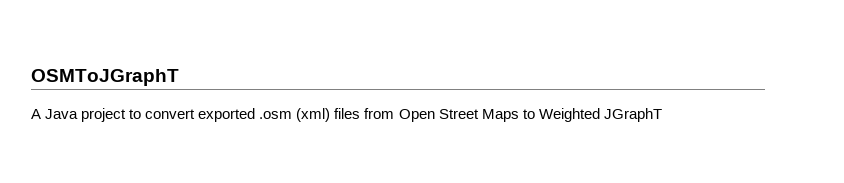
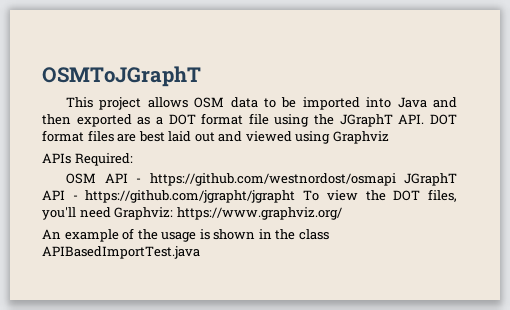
- A Java project to convert exported .osm (xml) files from Open Street Maps to Weighted JGraphT
+ This project allows OSM data to be imported into Java and then exported as a DOT format file using the JGraphT API. DOT format files are best laid out and viewed using Graphviz
+ APIs Required:
+ OSM API - https://github.com/westnordost/osmapi JGraphT API - https://github.com/jgrapht/jgrapht To view the DOT files, you'll need Graphviz: https://www.graphviz.org/
+ An example of the usage is shown in the class APIBasedImportTest.java

